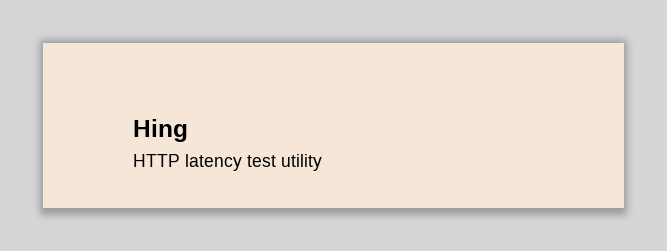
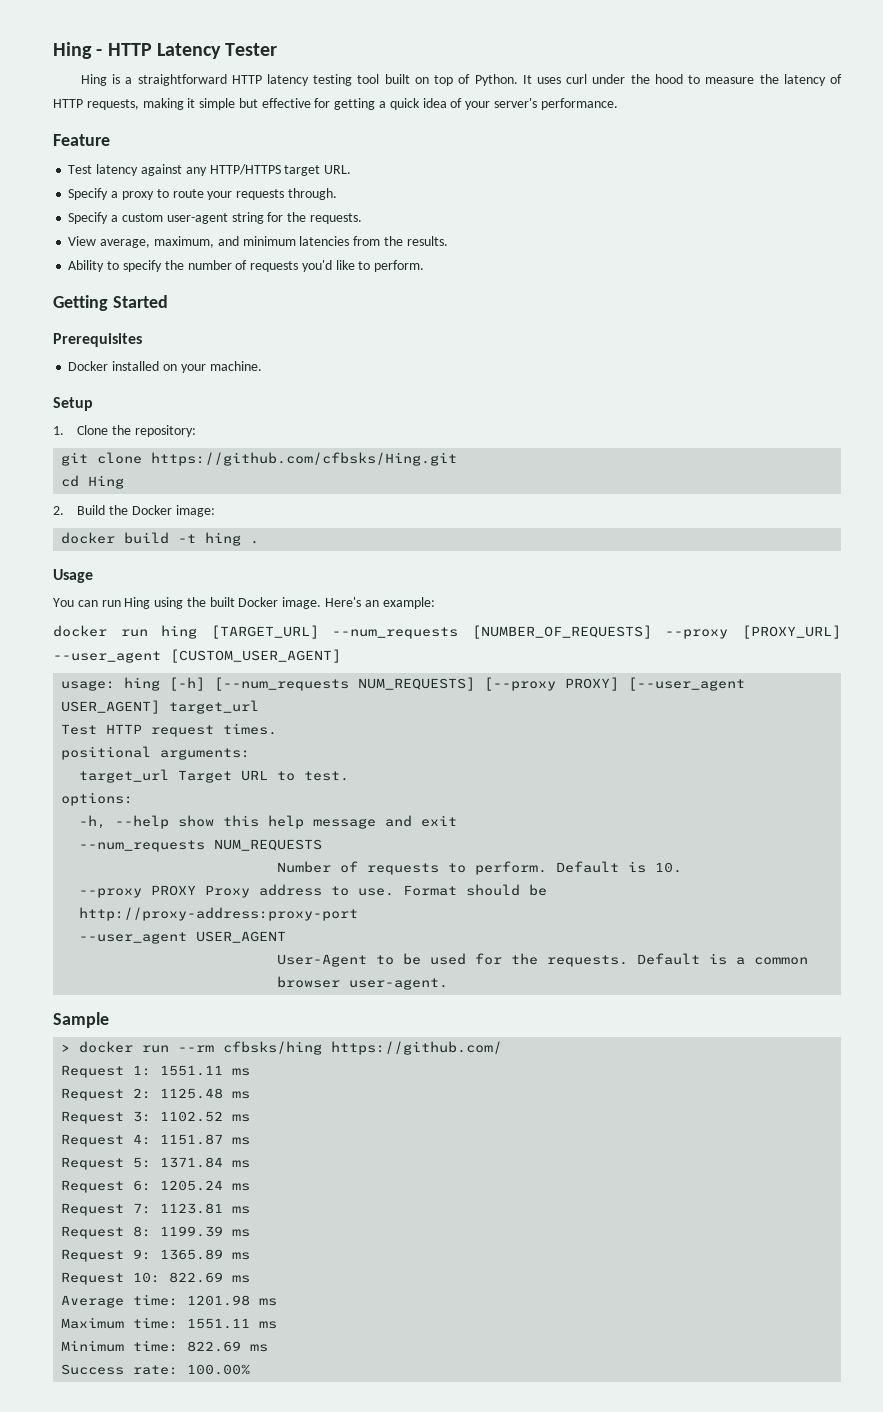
- Hing
- HTTP latency test utility
+ Hing - HTTP Latency Tester
+ Hing is a straightforward HTTP latency testing tool built on top of Python. It uses curl under the hood to measure the latency of HTTP requests, making it simple but effective for getting a quick idea of your server's performance.
+ Feature
+ Test latency against any HTTP/HTTPS target URL.
+ Specify a proxy to route your requests through.
+ Specify a custom user-agent string for the requests.
+ View average, maximum, and minimum latencies from the results.
+ Ability to specify the number of requests you'd like to perform.
+ Getting Started
+ Prerequisites
+ Docker installed on your machine.
+ Setup
+ 1. Clone the repository:
+ git clone https://github.com/cfbsks/Hing.git
+ cd Hing
+ 2. Build the Docker image:
+ docker build -t hing .
+ Usage
+ You can run Hing using the built Docker image. Here's an example:
+ docker run hing [TARGET_URL] --num_requests [NUMBER_OF_REQUESTS] --proxy [PROXY_URL] --user_agent [CUSTOM_USER_AGENT]
+ usage: hing [-h] [--num_requests NUM_REQUESTS] [--proxy PROXY] [--user_agent USER_AGENT] target_url
+ Test HTTP request times.
+ positional arguments:
+ target_url Target URL to test.
+ options:
+ -h, --help show this help message and exit
+ --num_requests NUM_REQUESTS
+ Number of requests to perform. Default is 10.
+ --proxy PROXY Proxy address to use. Format should be http://proxy-address:proxy-port
+ --user_agent USER_AGENT
+ User-Agent to be used for the requests. Default is a common browser user-agent.
+ Sample
+ > docker run --rm cfbsks/hing https://github.com/
+ Request 1: 1551.11 ms
+ Request 2: 1125.48 ms
+ Request 3: 1102.52 ms
+ Request 4: 1151.87 ms
+ Request 5: 1371.84 ms
+ Request 6: 1205.24 ms
+ Request 7: 1123.81 ms
+ Request 8: 1199.39 ms
+ Request 9: 1365.89 ms
+ Request 10: 822.69 ms
+ Average time: 1201.98 ms
+ Maximum time: 1551.11 ms
+ Minimum time: 822.69 ms
+ Success rate: 100.00%

